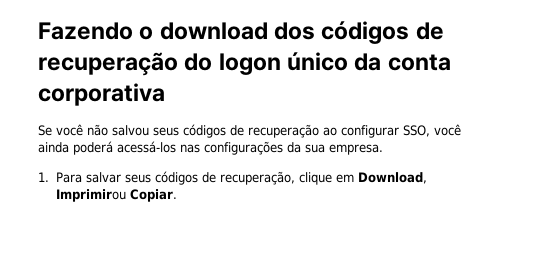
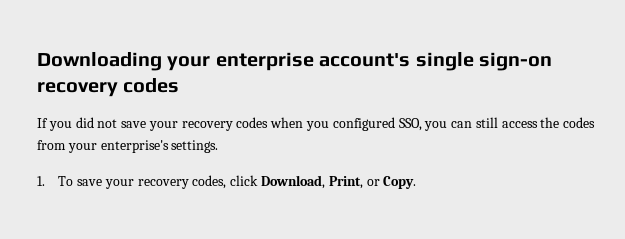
- Fazendo o download dos códigos de recuperação do logon único da conta corporativa
- Se você não salvou seus códigos de recuperação ao configurar SSO, você ainda poderá acessá-los nas configurações da sua empresa.
- 1. Para salvar seus códigos de recuperação, clique em Download, Imprimirou Copiar.
+ Downloading your enterprise account's single sign-on recovery codes
+ If you did not save your recovery codes when you configured SSO, you can still access the codes from your enterprise's settings.
+ 1. To save your recovery codes, click Download, Print, or Copy.

